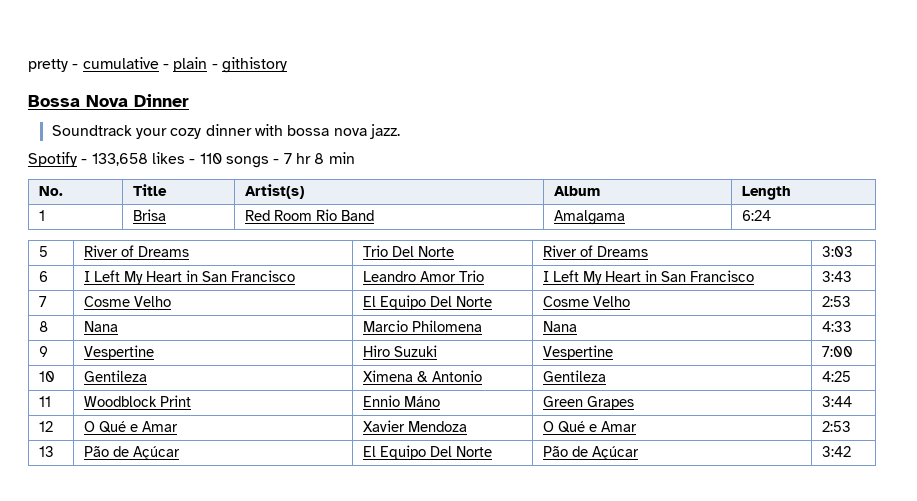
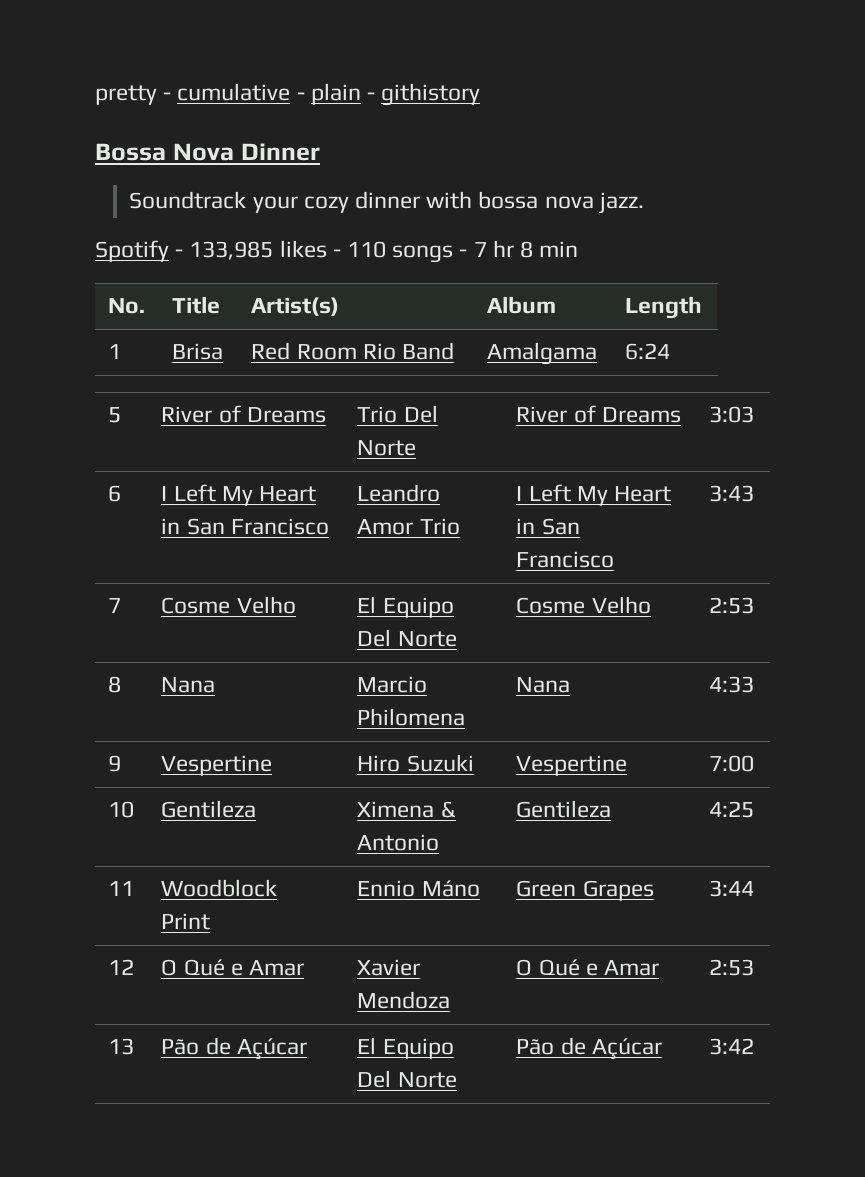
- Spotify - 133,658 likes - 110 songs - 7 hr 8 min
+ Spotify - 133,985 likes - 110 songs - 7 hr 8 min

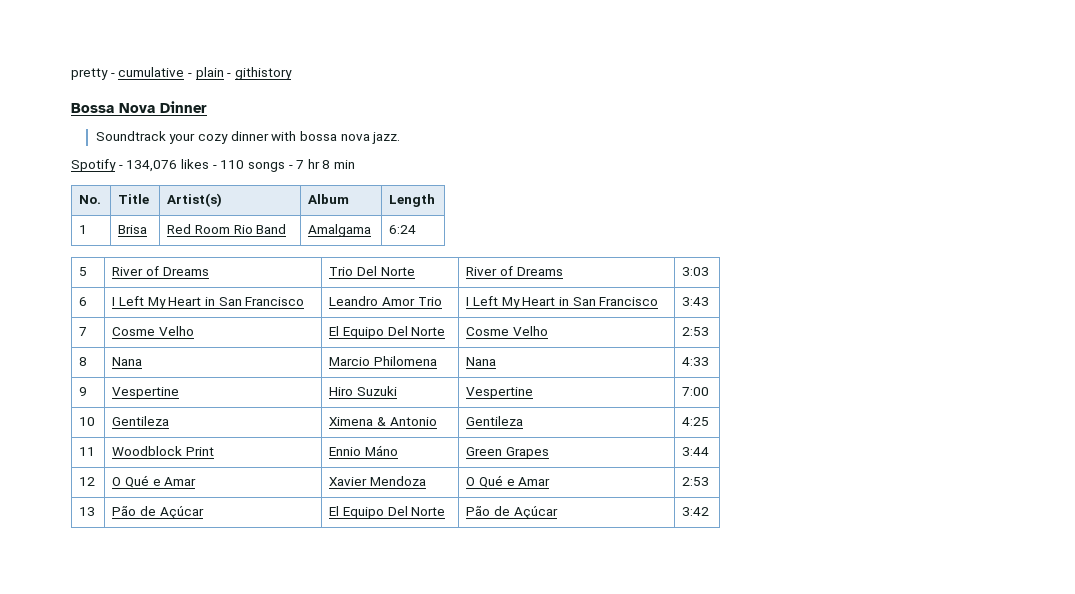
- Spotify - 133,985 likes - 110 songs - 7 hr 8 min
+ Spotify - 134,076 likes - 110 songs - 7 hr 8 min

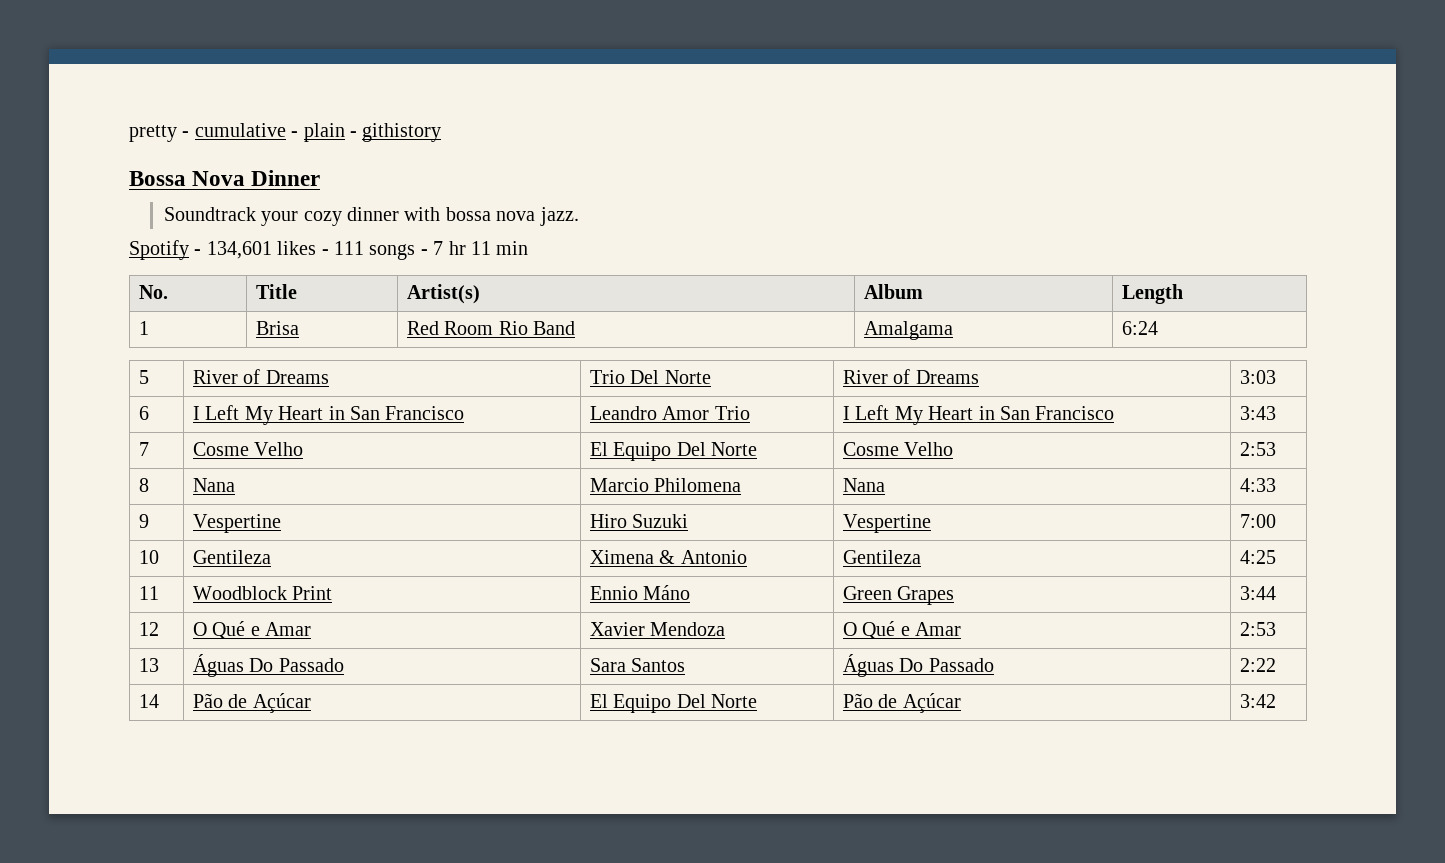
- Spotify - 134,076 likes - 110 songs - 7 hr 8 min
+ Spotify - 134,601 likes - 111 songs - 7 hr 11 min
- 13 | Pão de Açúcar | El Equipo Del Norte | Pão de Açúcar | 3:42
+ 13 | Águas Do Passado | Sara Santos | Águas Do Passado | 2:22
+ 14 | Pão de Açúcar | El Equipo Del Norte | Pão de Açúcar | 3:42

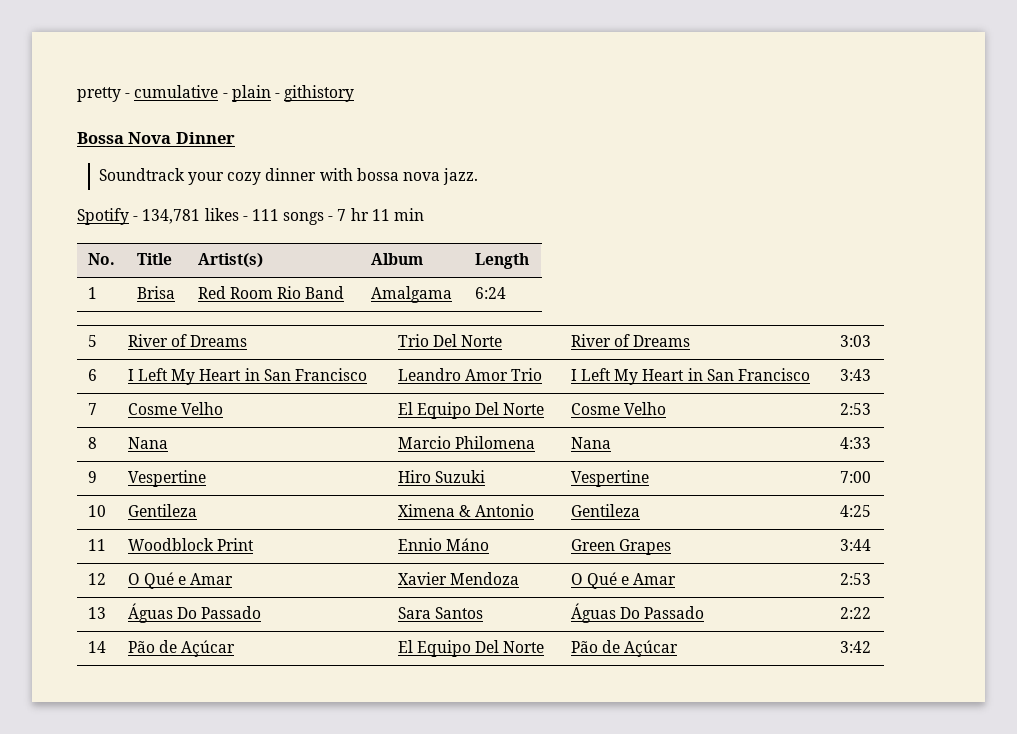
- Spotify - 134,601 likes - 111 songs - 7 hr 11 min
+ Spotify - 134,781 likes - 111 songs - 7 hr 11 min

